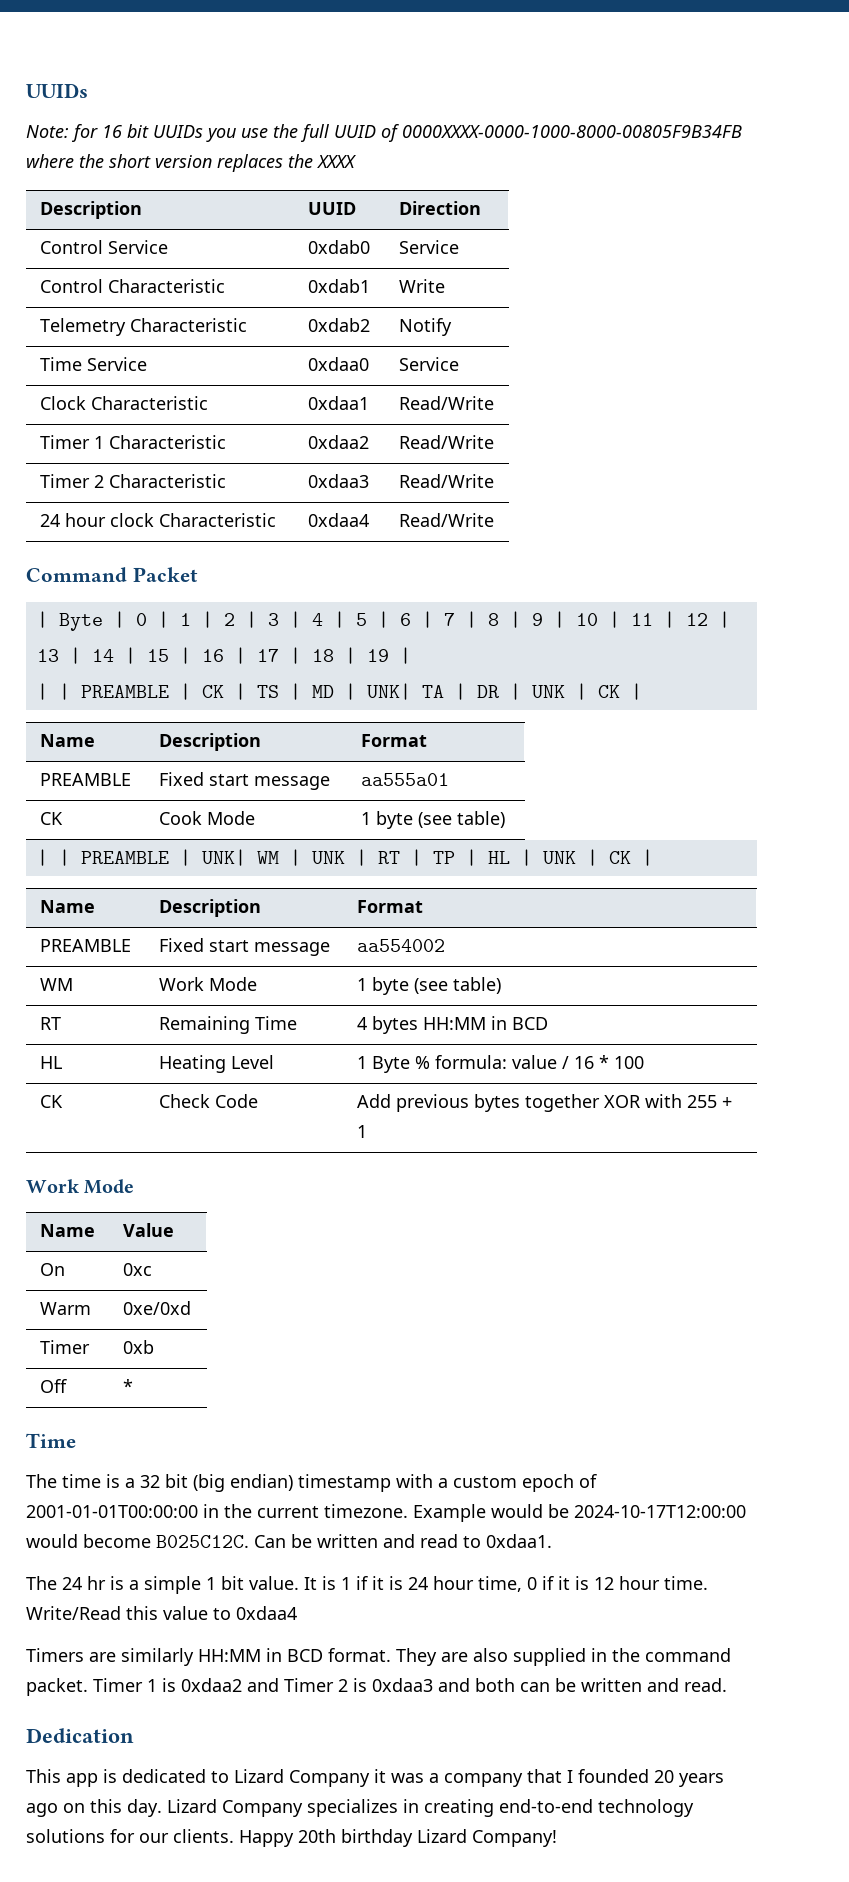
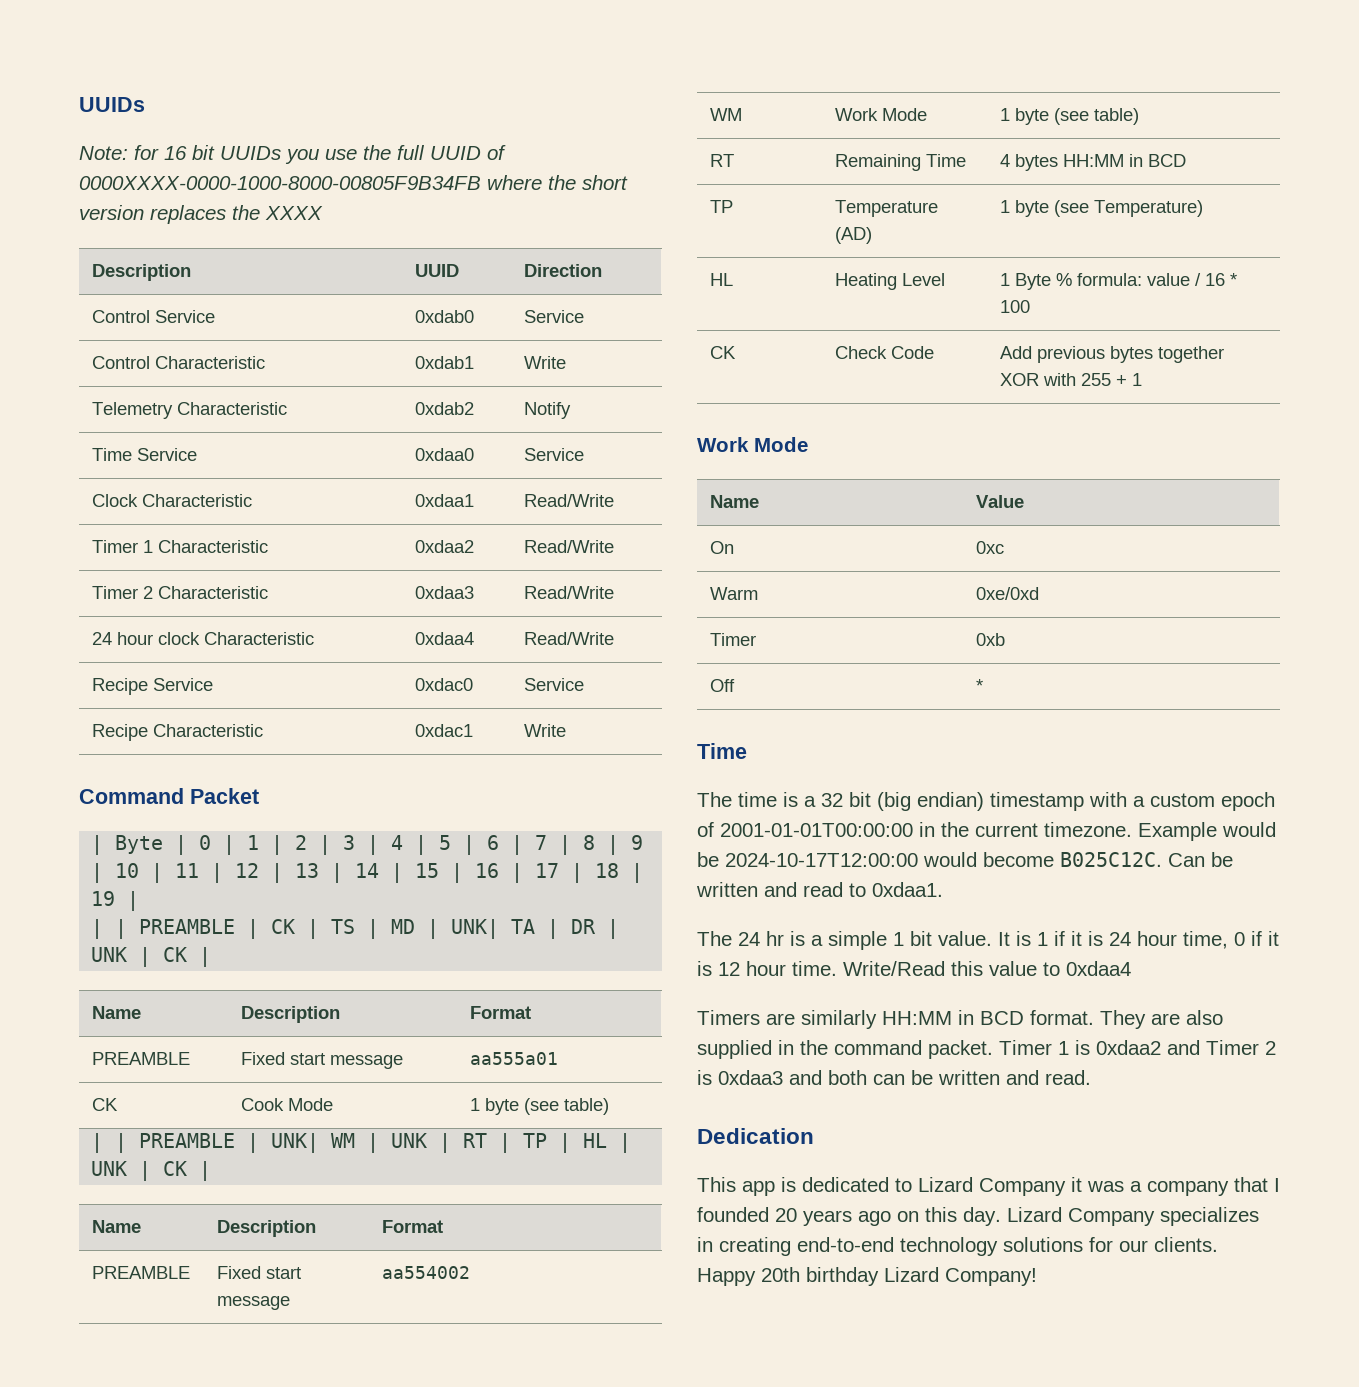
+ Recipe Service | 0xdac0 | Service
+ Recipe Characteristic | 0xdac1 | Write
+ TP | Temperature (AD) | 1 byte (see Temperature)

